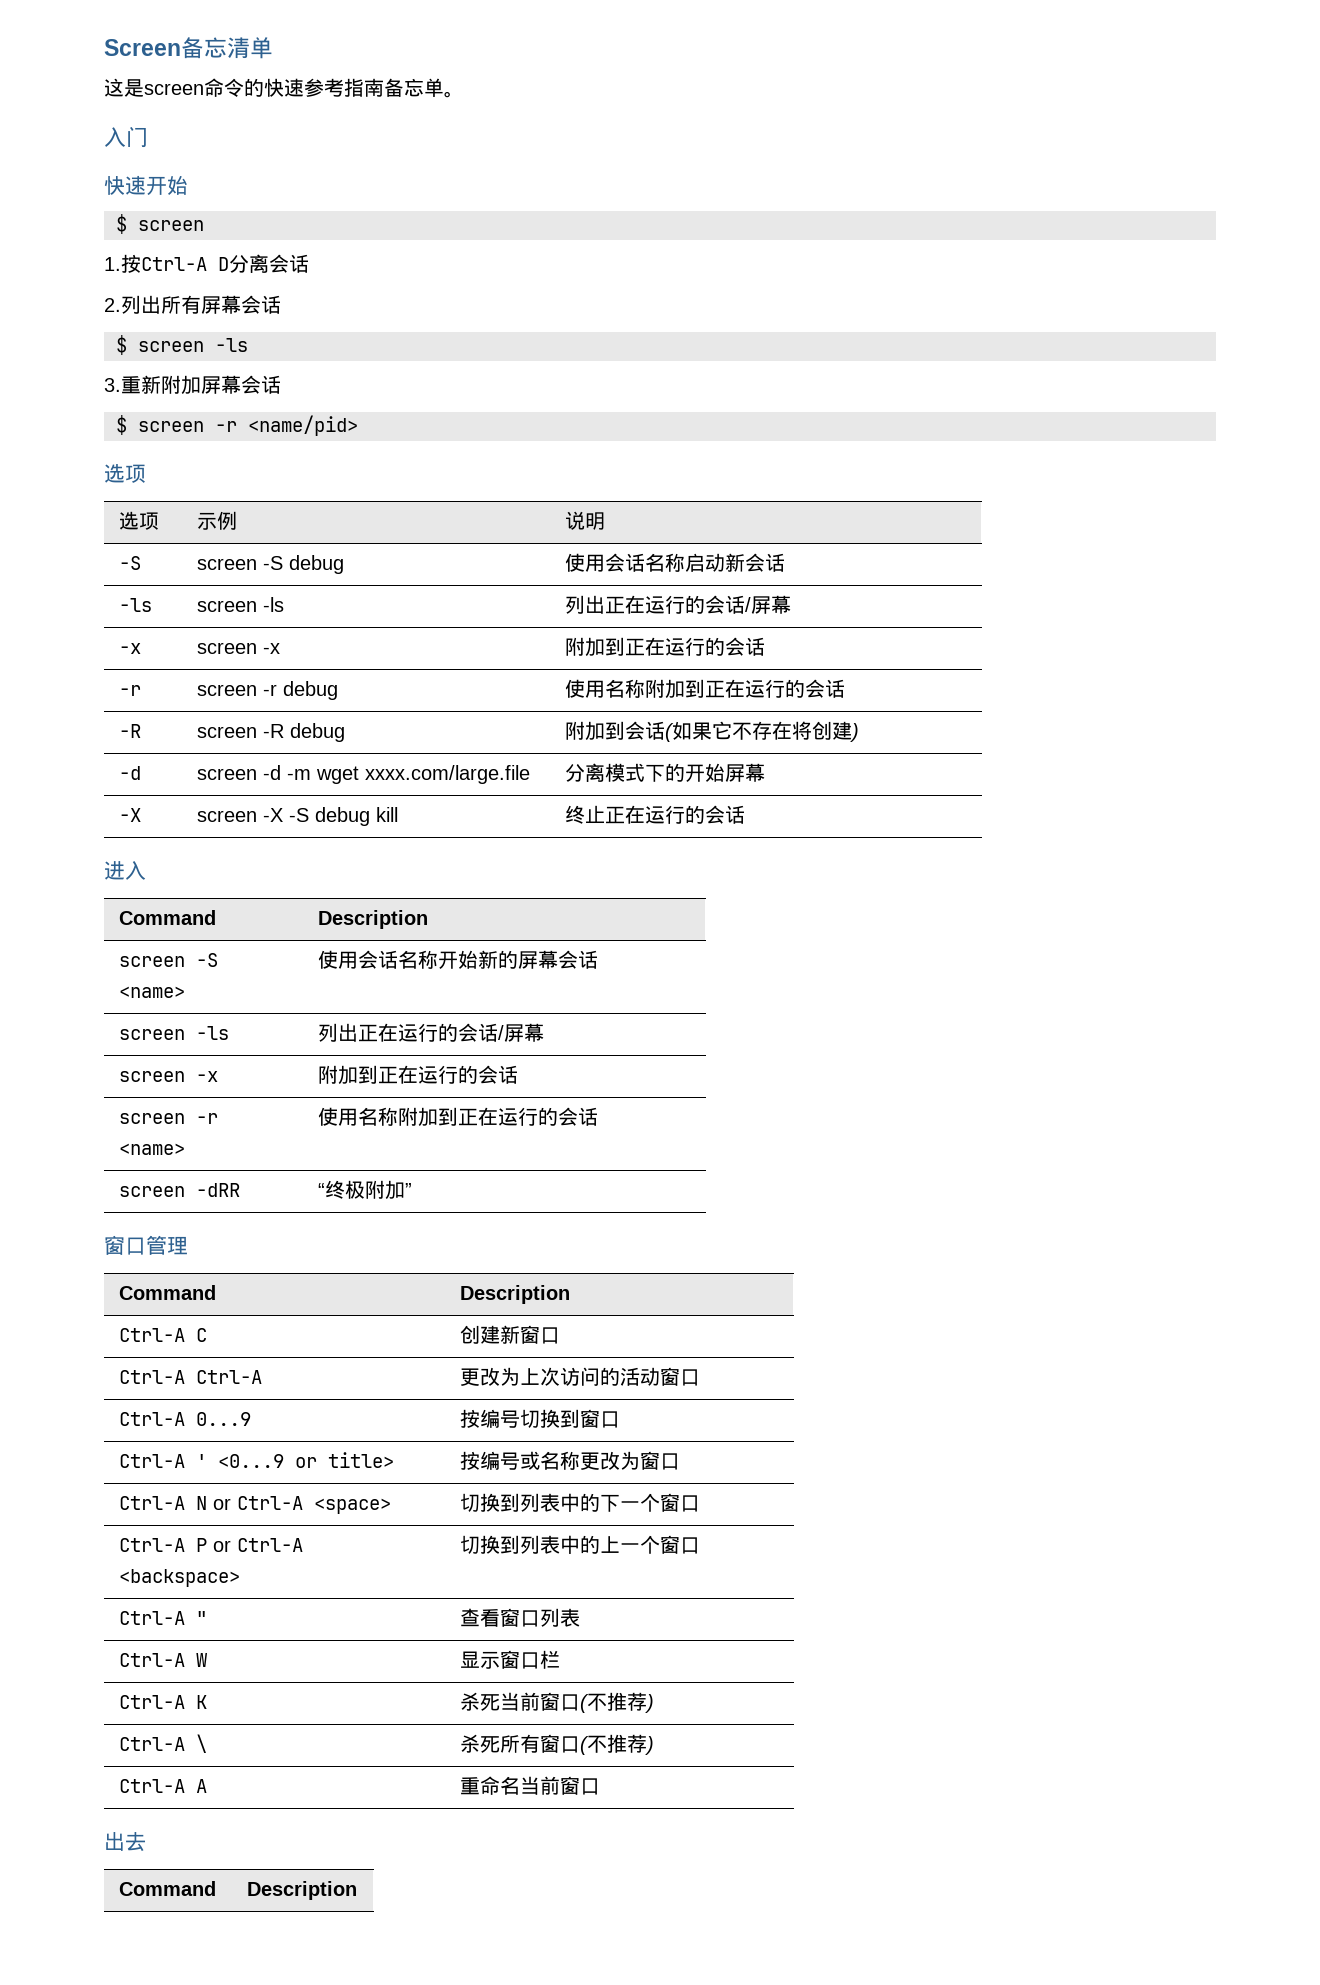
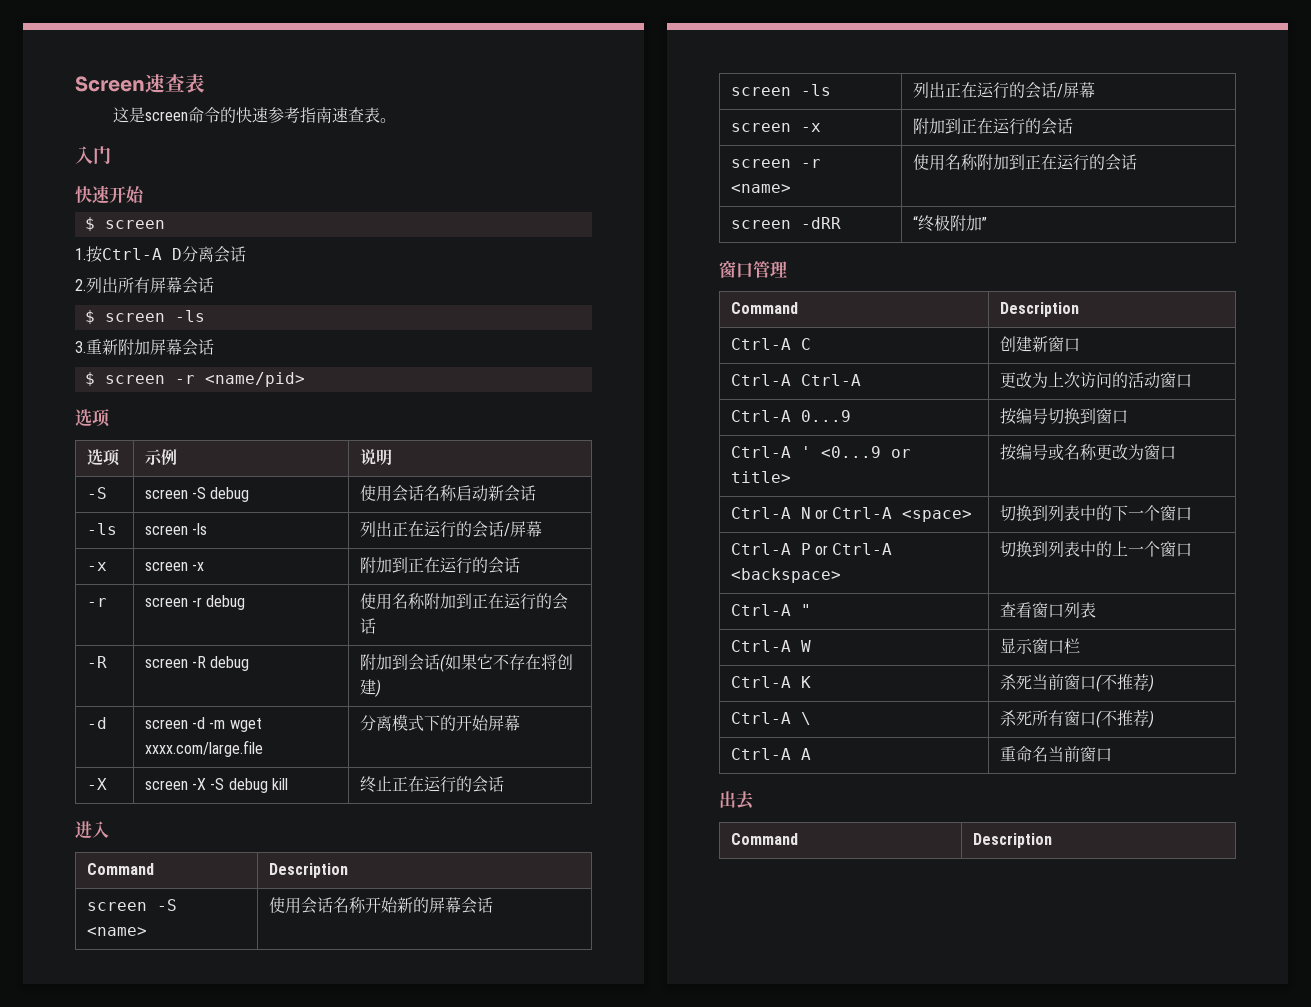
- Screen备忘清单
+ Screen速查表
- 这是screen命令的快速参考指南备忘单。
+ 这是screen命令的快速参考指南速查表。

